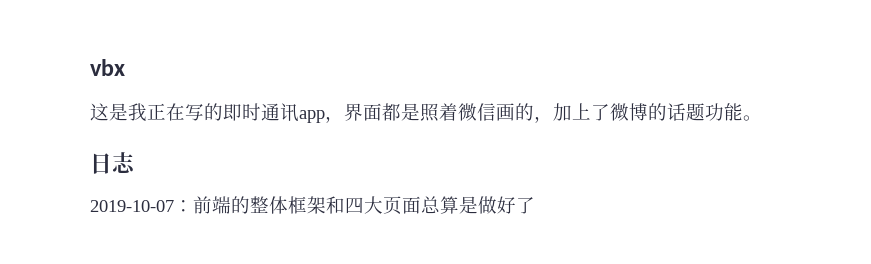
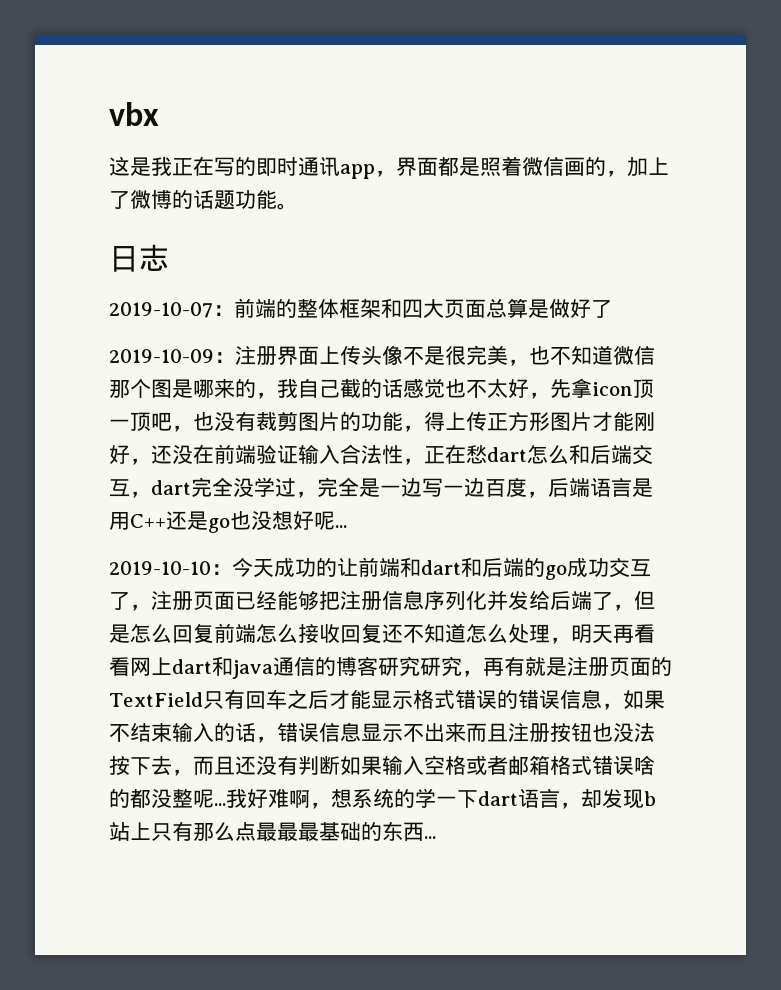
+ 2019-10-09：注册界面上传头像不是很完美，也不知道微信那个图是哪来的，我自己截的话感觉也不太好，先拿icon顶一顶吧，也没有裁剪图片的功能，得上传正方形图片才能刚好，还没在前端验证输入合法性，正在愁dart怎么和后端交互，dart完全没学过，完全是一边写一边百度，后端语言是用C++还是go也没想好呢...
+ 2019-10-10：今天成功的让前端和dart和后端的go成功交互了，注册页面已经能够把注册信息序列化并发给后端了，但是怎么回复前端怎么接收回复还不知道怎么处理，明天再看看网上dart和java通信的博客研究研究，再有就是注册页面的TextField只有回车之后才能显示格式错误的错误信息，如果不结束输入的话，错误信息显示不出来而且注册按钮也没法按下去，而且还没有判断如果输入空格或者邮箱格式错误啥的都没整呢...我好难啊，想系统的学一下dart语言，却发现b站上只有那么点最最最基础的东西...

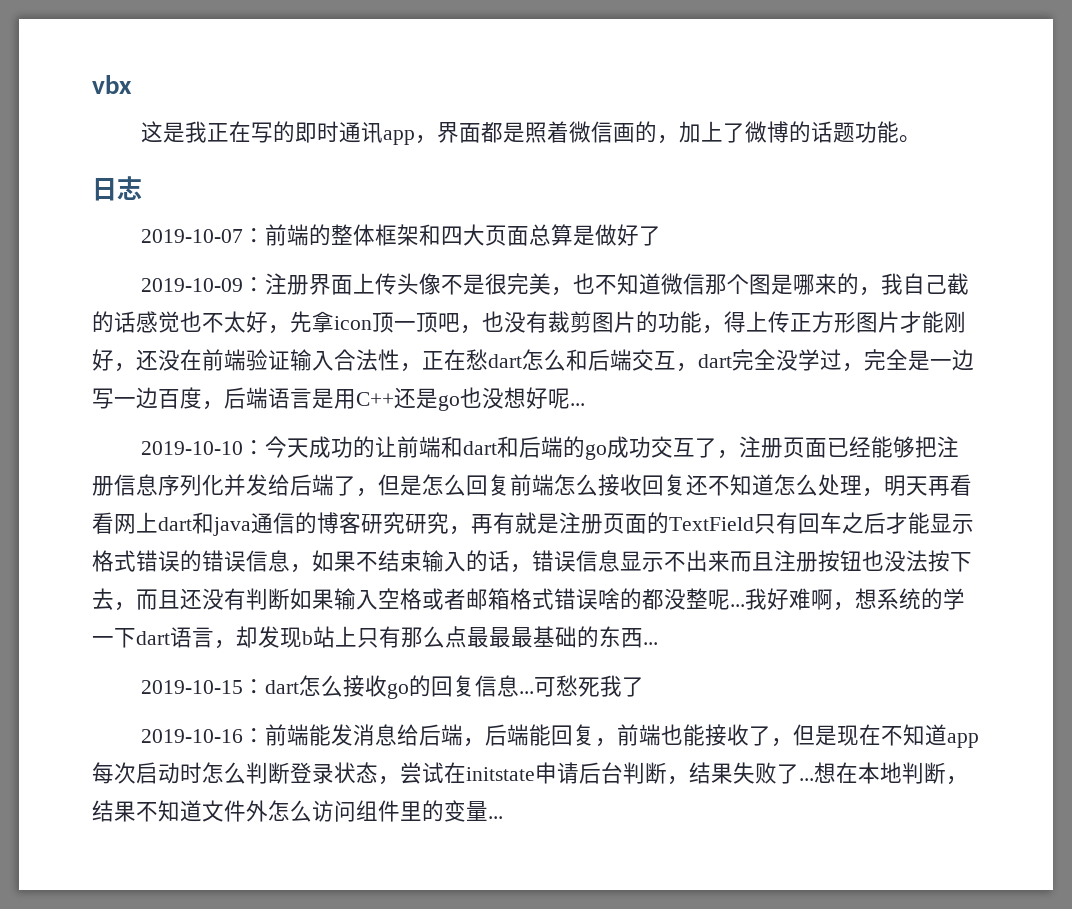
+ 2019-10-15：dart怎么接收go的回复信息...可愁死我了
+ 2019-10-16：前端能发消息给后端，后端能回复，前端也能接收了，但是现在不知道app每次启动时怎么判断登录状态，尝试在initstate申请后台判断，结果失败了...想在本地判断，结果不知道文件外怎么访问组件里的变量...

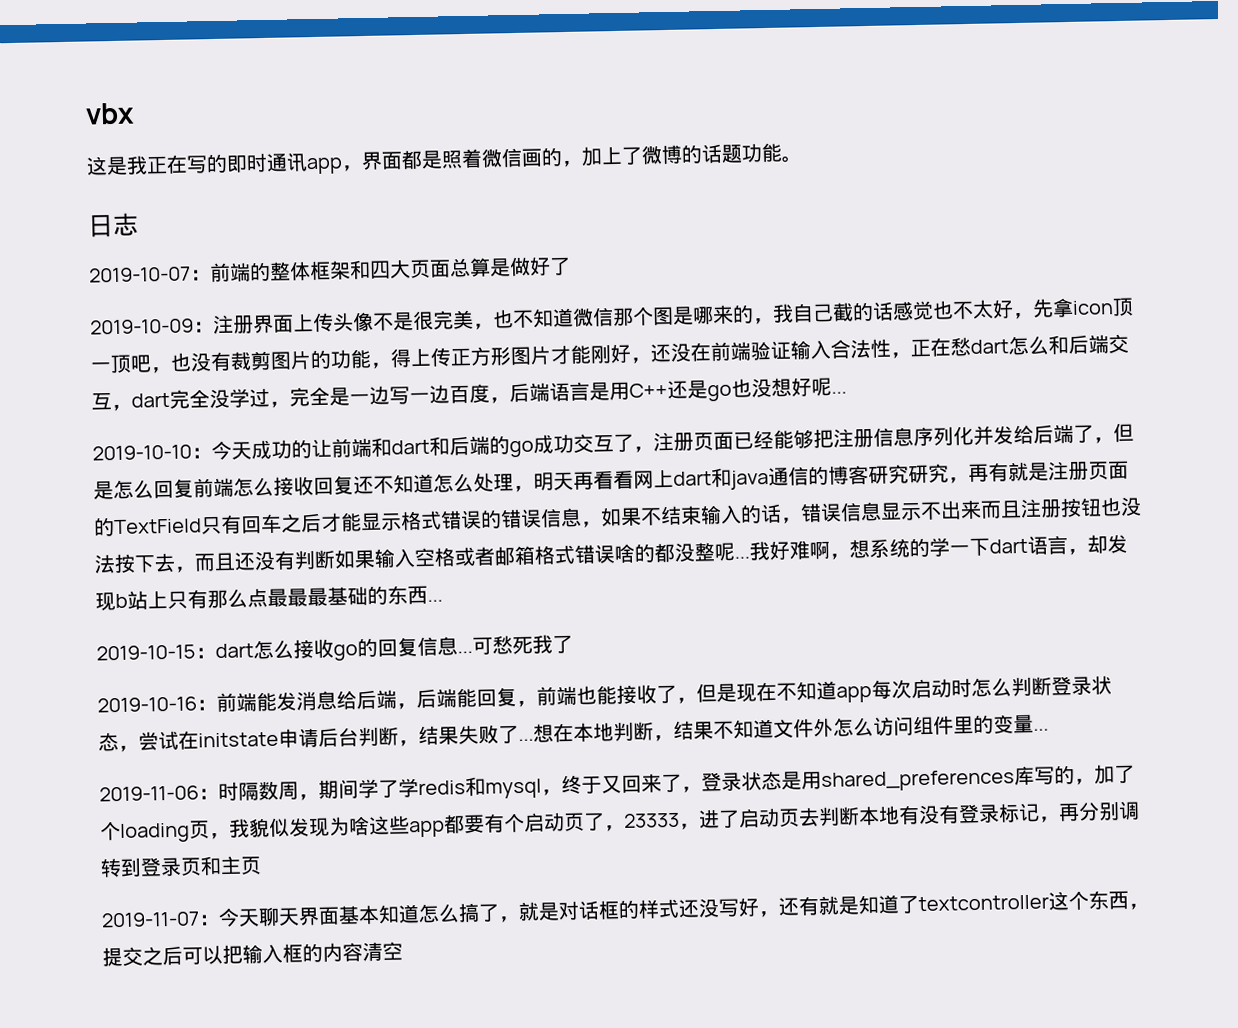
+ 2019-11-06：时隔数周，期间学了学redis和mysql，终于又回来了，登录状态是用shared_preferences库写的，加了个loading页，我貌似发现为啥这些app都要有个启动页了，23333，进了启动页去判断本地有没有登录标记，再分别调转到登录页和主页
+ 2019-11-07：今天聊天界面基本知道怎么搞了，就是对话框的样式还没写好，还有就是知道了textcontroller这个东西，提交之后可以把输入框的内容清空

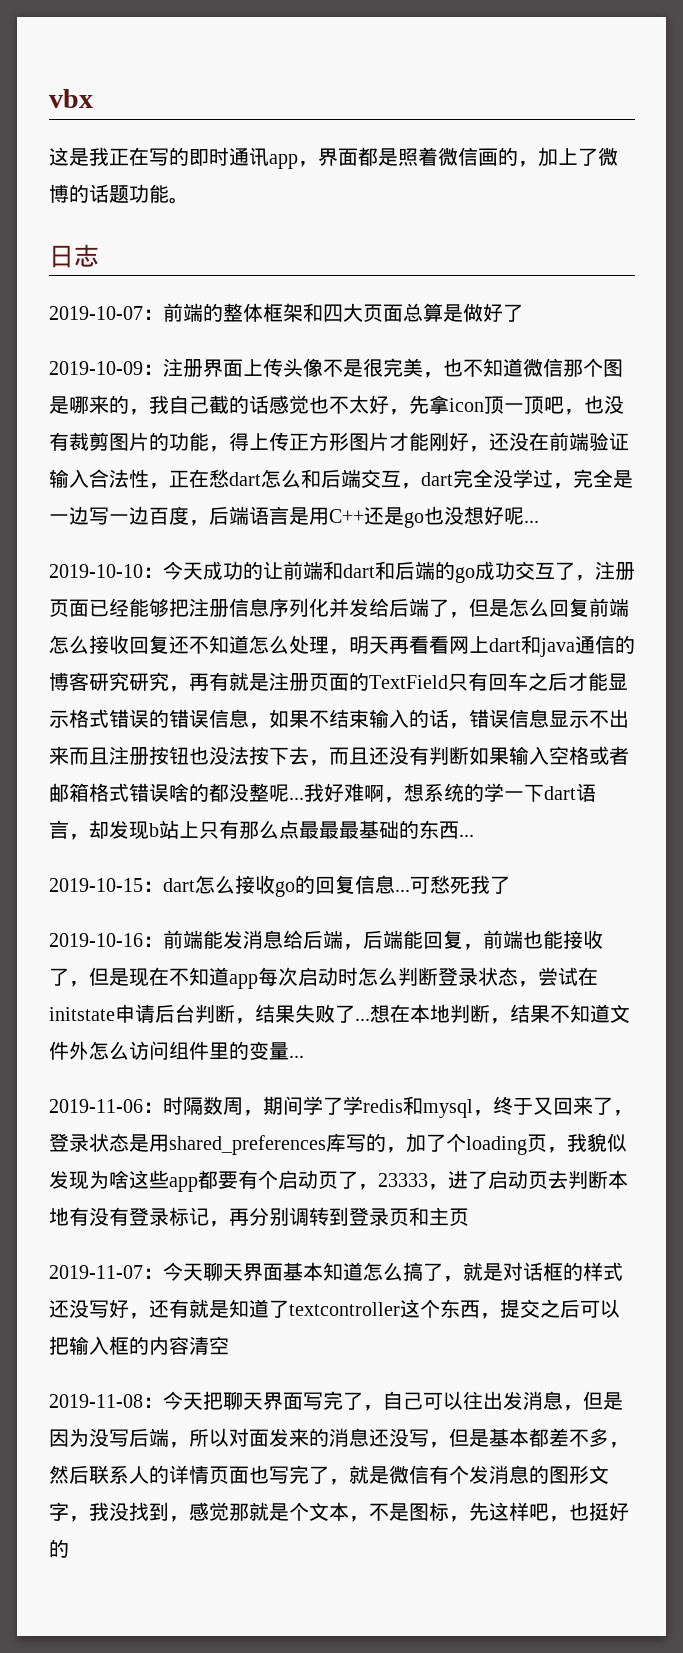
+ 2019-11-08：今天把聊天界面写完了，自己可以往出发消息，但是因为没写后端，所以对面发来的消息还没写，但是基本都差不多，然后联系人的详情页面也写完了，就是微信有个发消息的图形文字，我没找到，感觉那就是个文本，不是图标，先这样吧，也挺好的

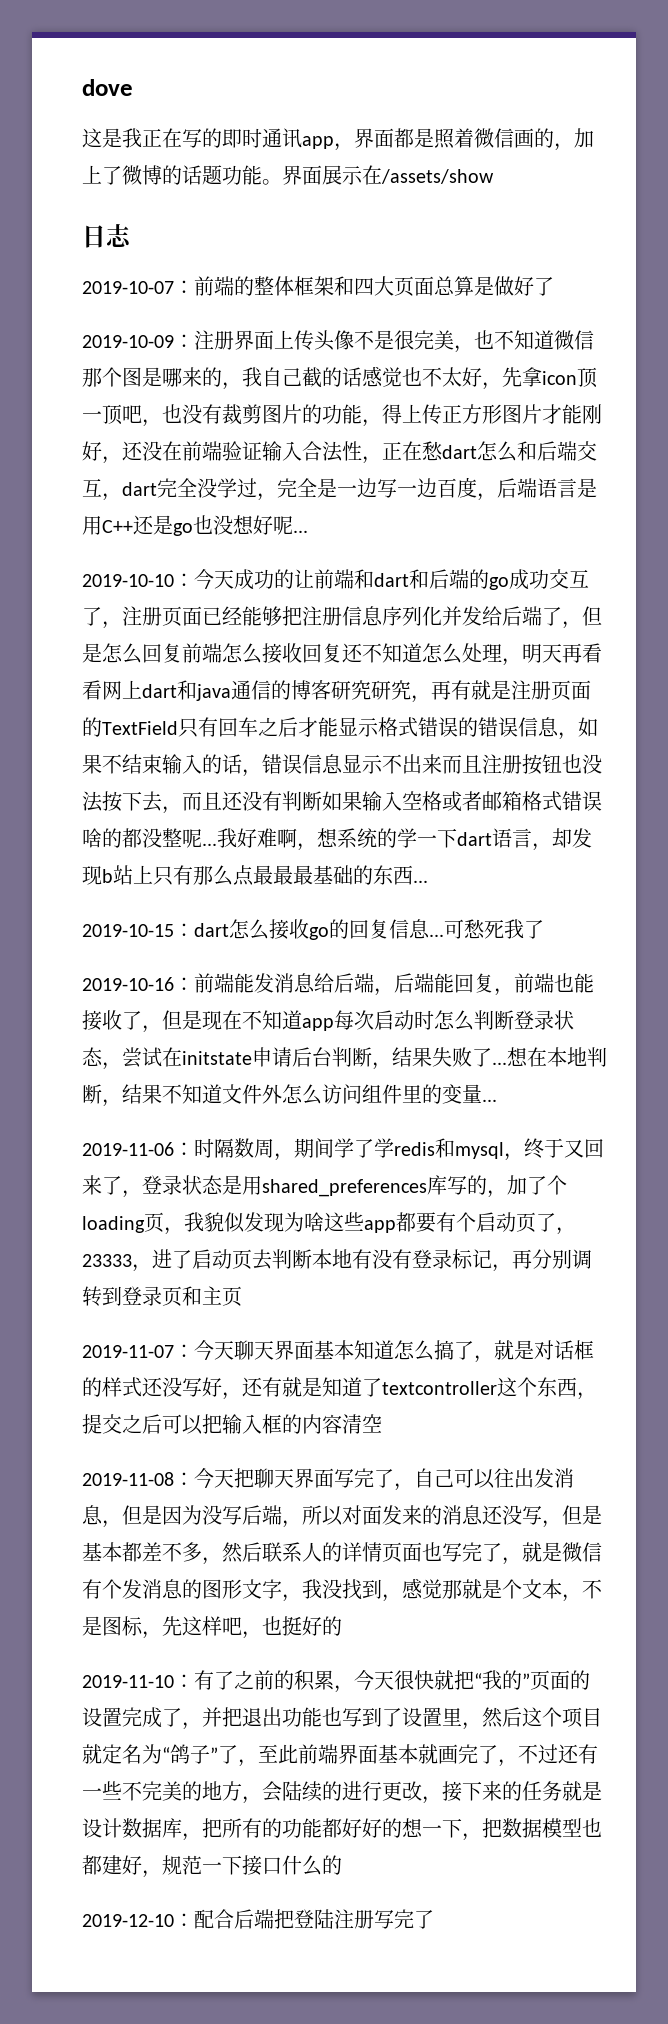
- vbx
+ dove
+ 界面展示在/assets/show
+ 2019-11-10：有了之前的积累，今天很快就把“我的”页面的设置完成了，并把退出功能也写到了设置里，然后这个项目就定名为“鸽子”了，至此前端界面基本就画完了，不过还有一些不完美的地方，会陆续的进行更改，接下来的任务就是设计数据库，把所有的功能都好好的想一下，把数据模型也都建好，规范一下接口什么的
+ 2019-12-10：配合后端把登陆注册写完了

